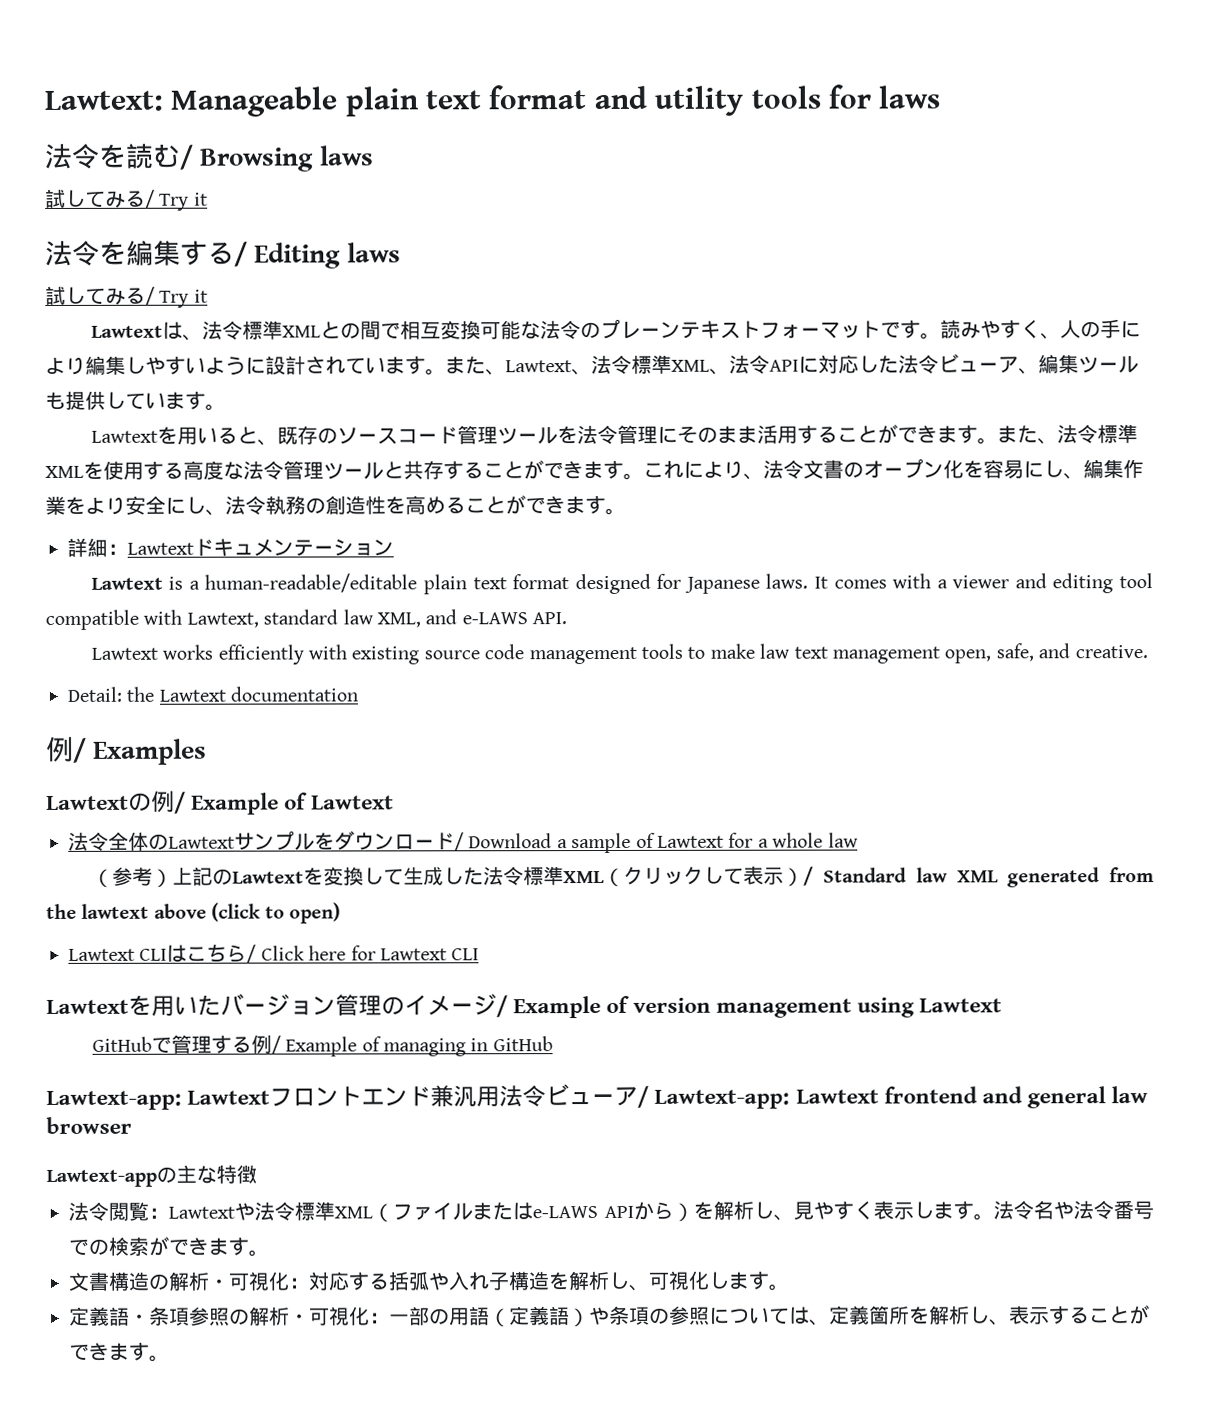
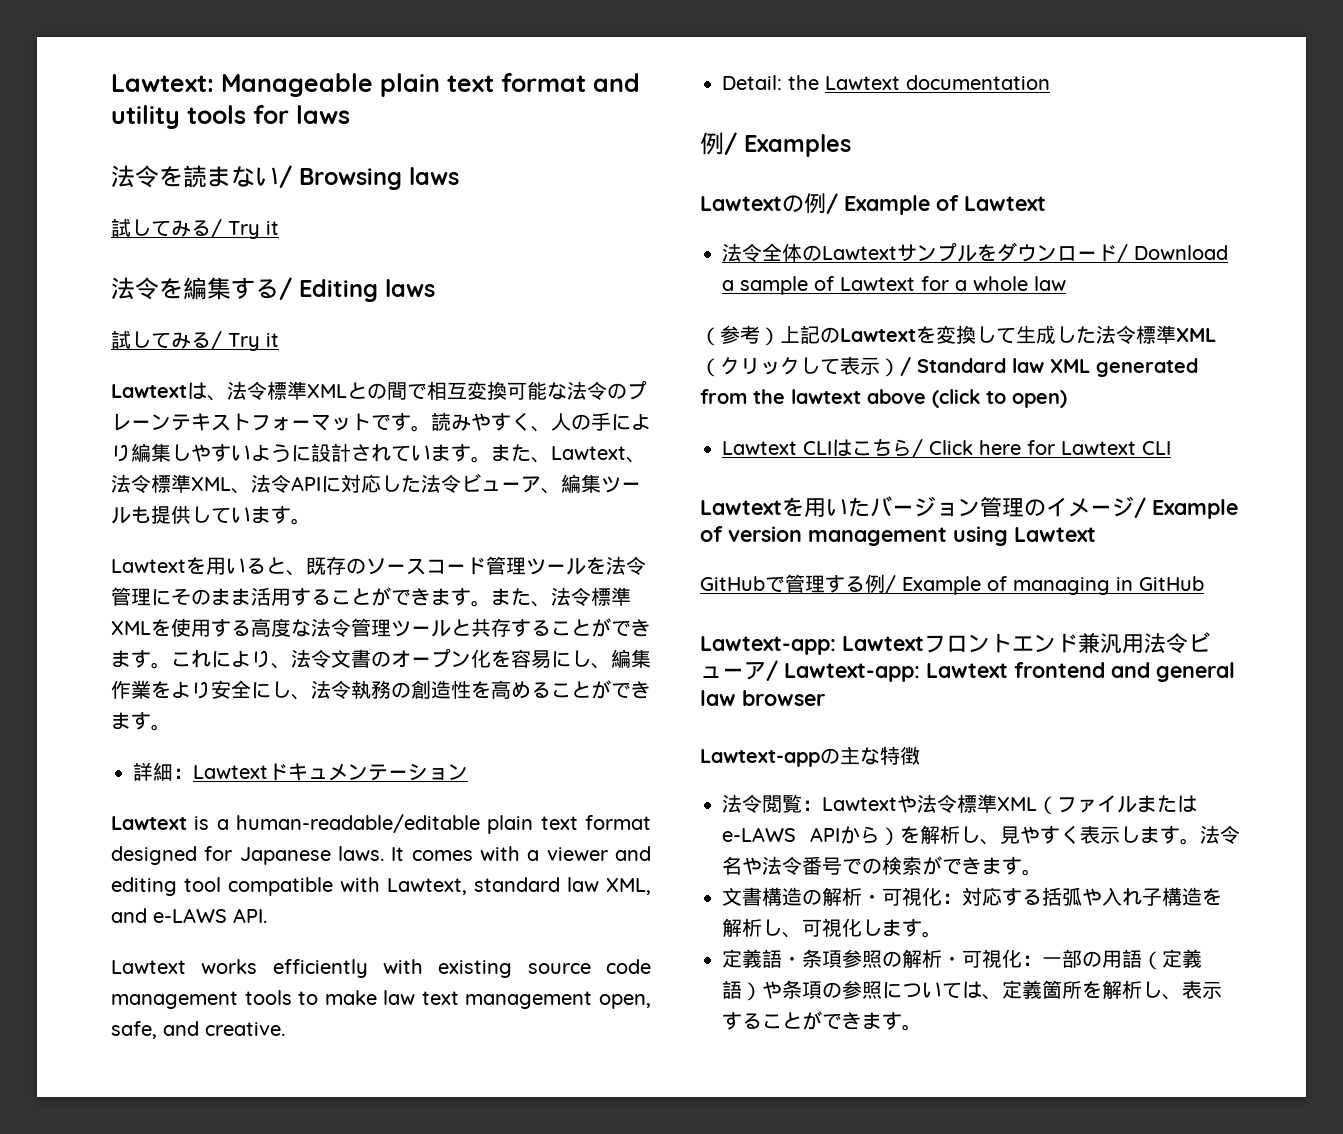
- 法令を読む/ Browsing laws
+ 法令を読まない/ Browsing laws

